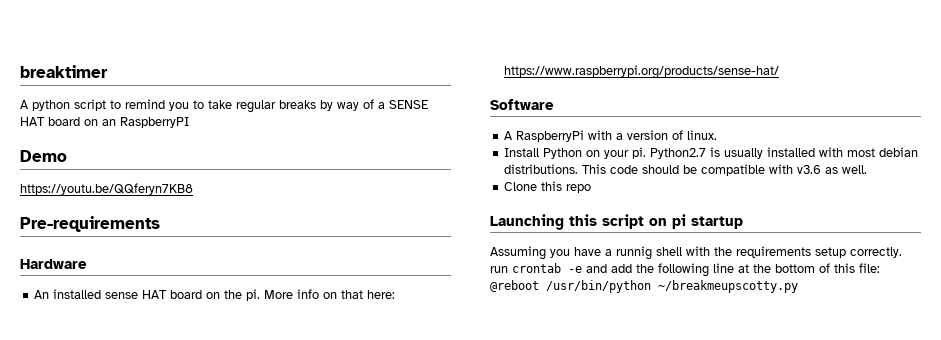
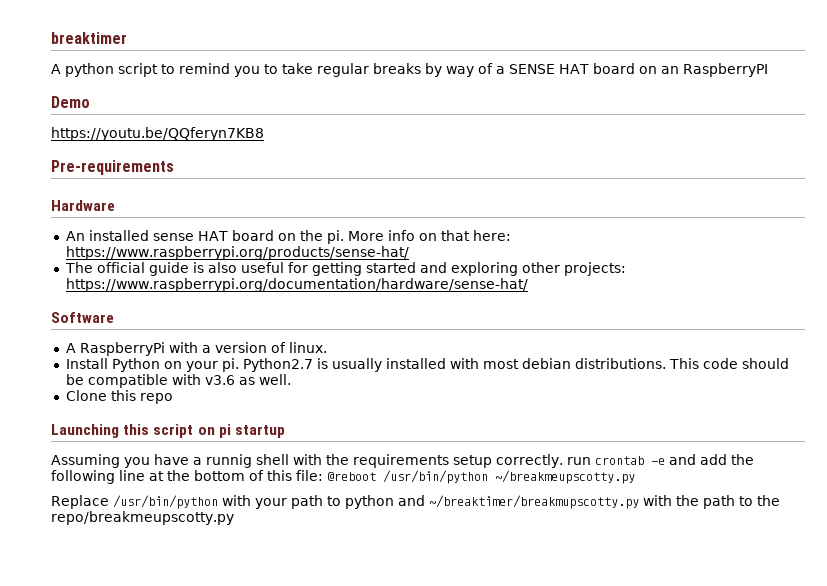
+ The official guide is also useful for getting started and exploring other projects: https://www.raspberrypi.org/documentation/hardware/sense-hat/
+ Replace /usr/bin/python with your path to python and ~/breaktimer/breakmupscotty.py with the path to the repo/breakmeupscotty.py

